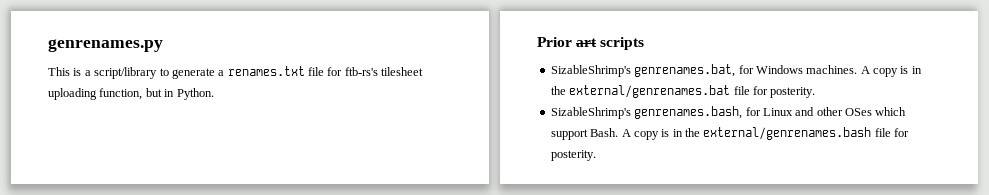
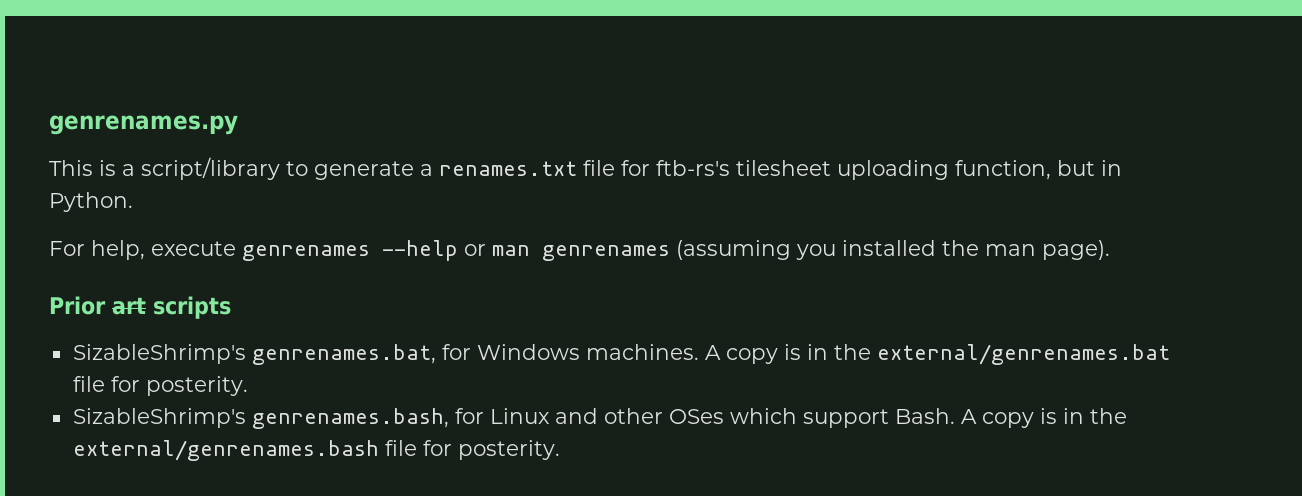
+ For help, execute genrenames --help or man genrenames (assuming you installed the man page).

